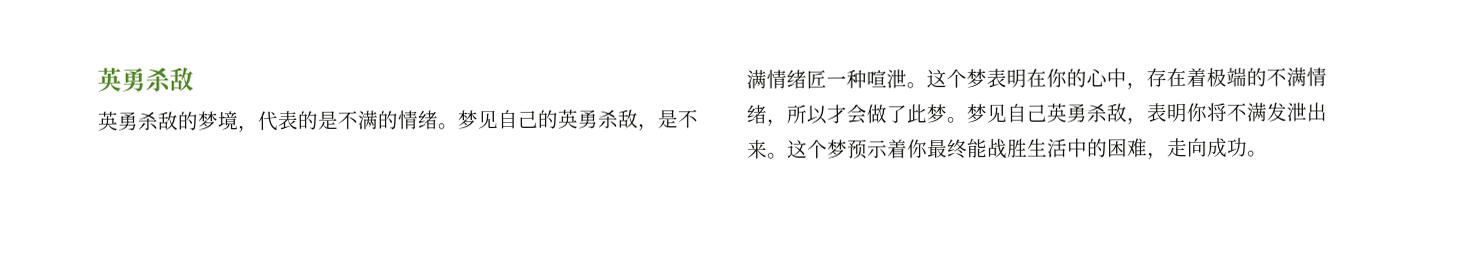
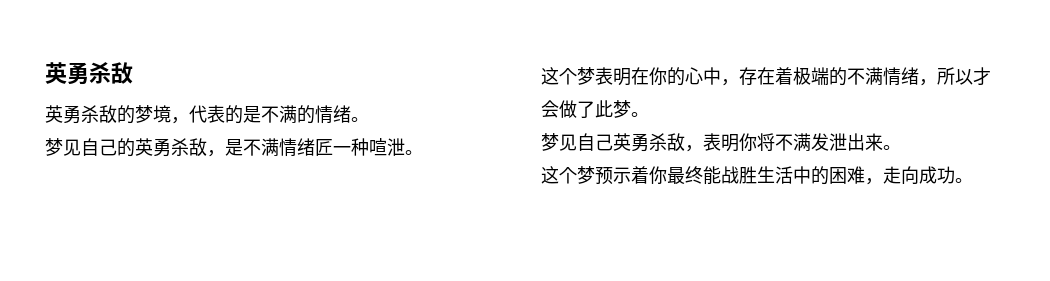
- 英勇杀敌的梦境，代表的是不满的情绪。梦见自己的英勇杀敌，是不满情绪匠一种喧泄。这个梦表明在你的心中，存在着极端的不满情绪，所以才会做了此梦。梦见自己英勇杀敌，表明你将不满发泄出来。这个梦预示着你最终能战胜生活中的困难，走向成功。
+ 英勇杀敌的梦境，代表的是不满的情绪。
+ 梦见自己的英勇杀敌，是不满情绪匠一种喧泄。
+ 这个梦表明在你的心中，存在着极端的不满情绪，所以才会做了此梦。
+ 梦见自己英勇杀敌，表明你将不满发泄出来。
+ 这个梦预示着你最终能战胜生活中的困难，走向成功。

